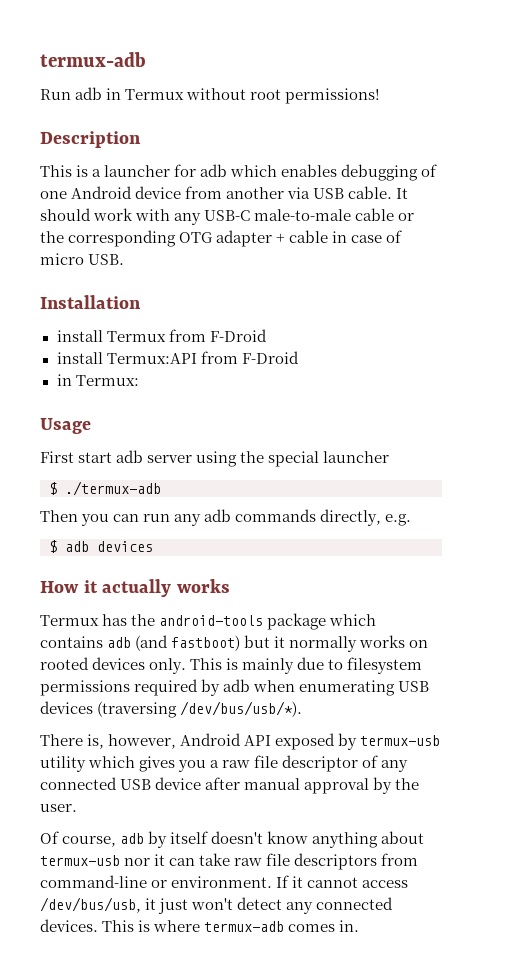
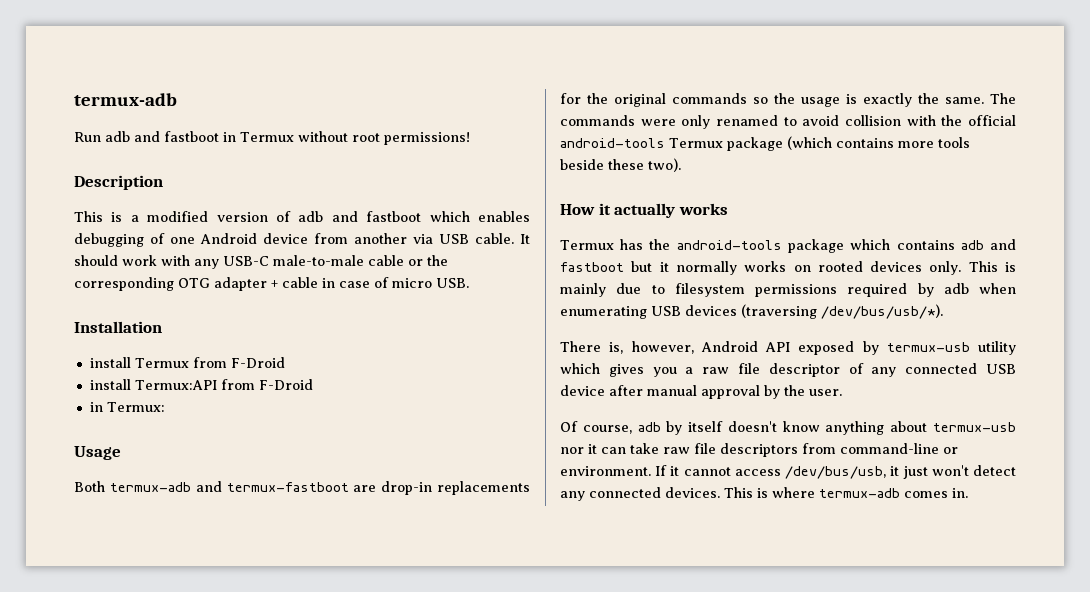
- Run adb in Termux without root permissions!
+ Run adb and fastboot in Termux without root permissions!
- This is a launcher for adb which enables debugging of one Android device from another via USB cable.
+ This is a modified version of adb and fastboot which enables debugging of one Android device from another via USB cable.
- First start adb server using the special launcher
- $ ./termux-adb
- Then you can run any adb commands directly, e.g.
- $ adb devices
+ Both termux-adb and termux-fastboot are drop-in replacements for the original commands so the usage is exactly the same. The commands were only renamed to avoid collision with the official android-tools Termux package (which contains more tools beside these two).
- Termux has the android-tools package which contains adb (and fastboot) but it normally works on rooted devices only.
+ Termux has the android-tools package which contains adb and fastboot but it normally works on rooted devices only.

